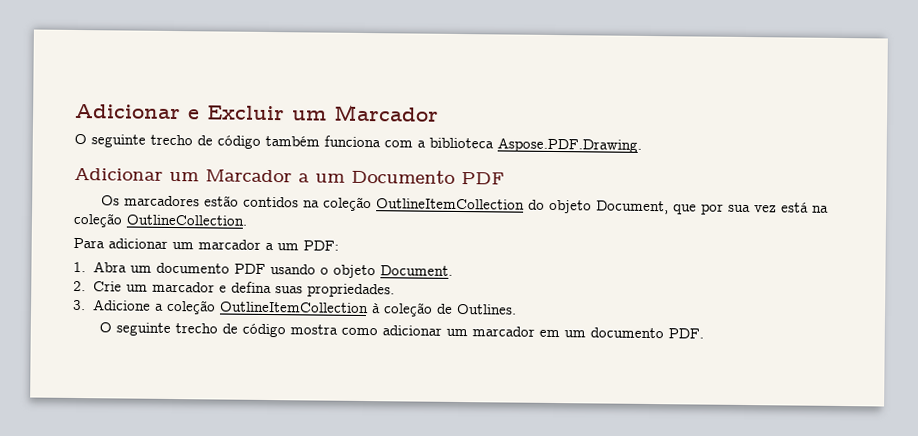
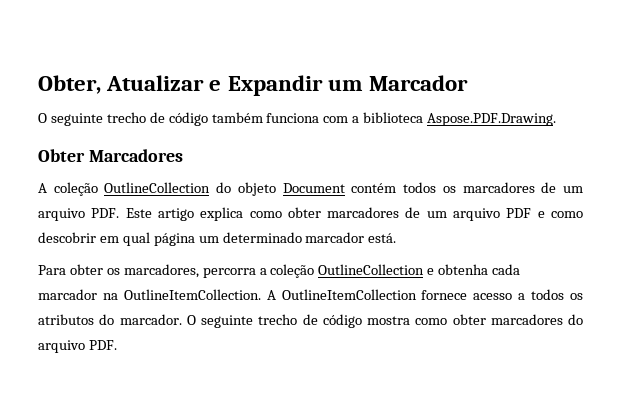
- Adicionar e Excluir um Marcador
+ Obter, Atualizar e Expandir um Marcador
- Adicionar um Marcador a um Documento PDF
- Os marcadores estão contidos na coleção OutlineItemCollection do objeto Document, que por sua vez está na coleção OutlineCollection.
- Para adicionar um marcador a um PDF:
- 1. Abra um documento PDF usando o objeto Document.
- 2. Crie um marcador e defina suas propriedades.
- 3. Adicione a coleção OutlineItemCollection à coleção de Outlines.
- O seguinte trecho de código mostra como adicionar um marcador em um documento PDF.
+ Obter Marcadores
+ A coleção OutlineCollection do objeto Document contém todos os marcadores de um arquivo PDF. Este artigo explica como obter marcadores de um arquivo PDF e como descobrir em qual página um determinado marcador está.
+ Para obter os marcadores, percorra a coleção OutlineCollection e obtenha cada marcador na OutlineItemCollection. A OutlineItemCollection fornece acesso a todos os atributos do marcador. O seguinte trecho de código mostra como obter marcadores do arquivo PDF.

